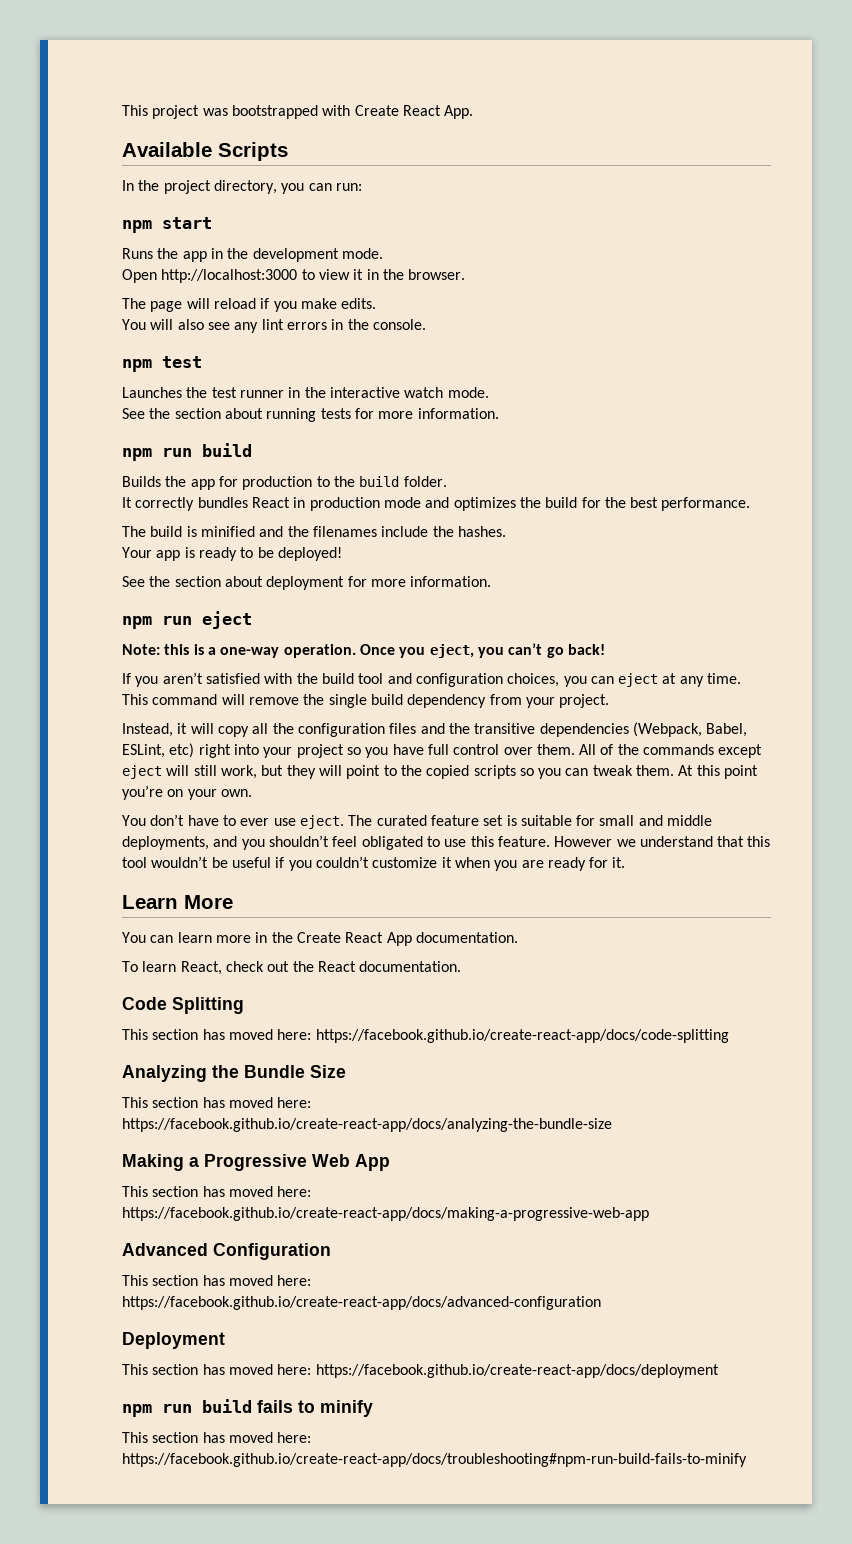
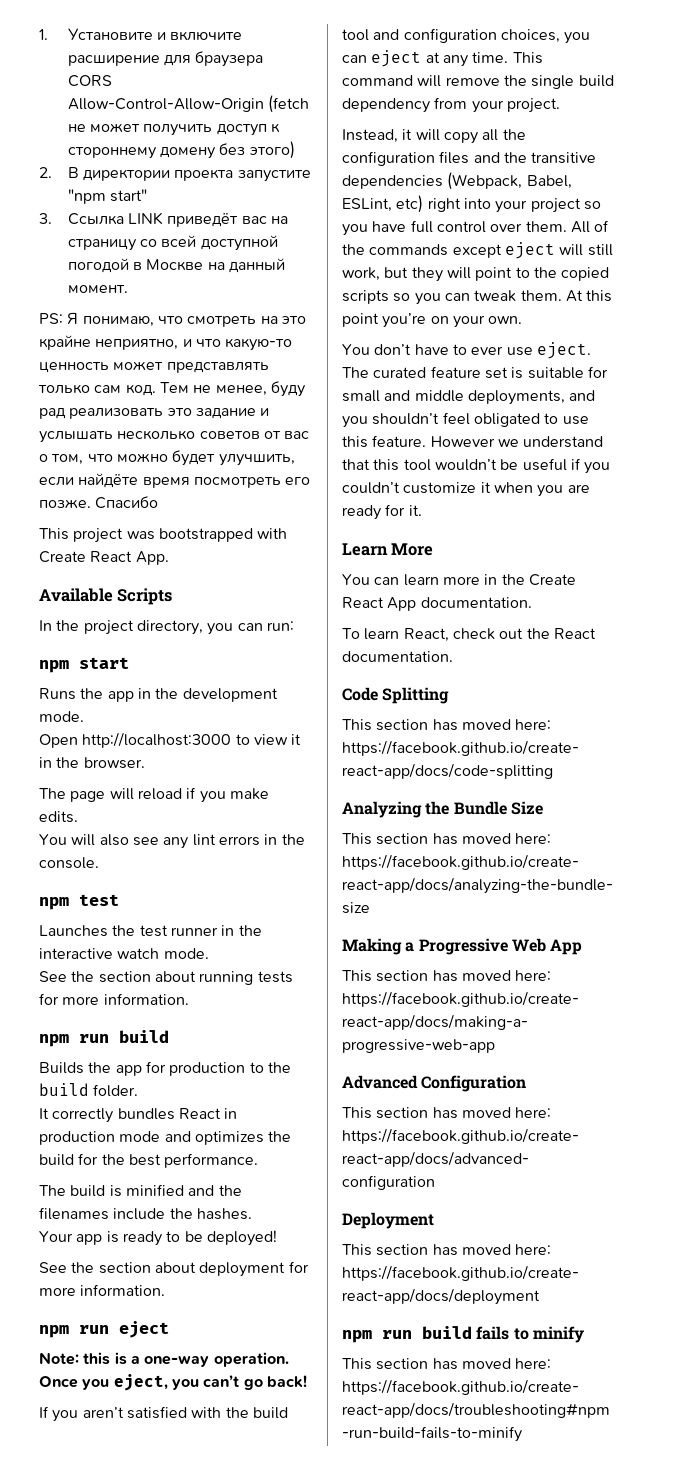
+ 1. Установите и включите расширение для браузера CORS Allow-Control-Allow-Origin (fetch не может получить доступ к стороннему домену без этого)
+ 2. В директории проекта запустите "npm start"
+ 3. Ссылка LINK приведёт вас на страницу со всей доступной погодой в Москве на данный момент.
+ PS: Я понимаю, что смотреть на это крайне неприятно, и что какую-то ценность может представлять только сам код. Тем не менее, буду рад реализовать это задание и услышать несколько советов от вас о том, что можно будет улучшить, если найдёте время посмотреть его позже. Спасибо

